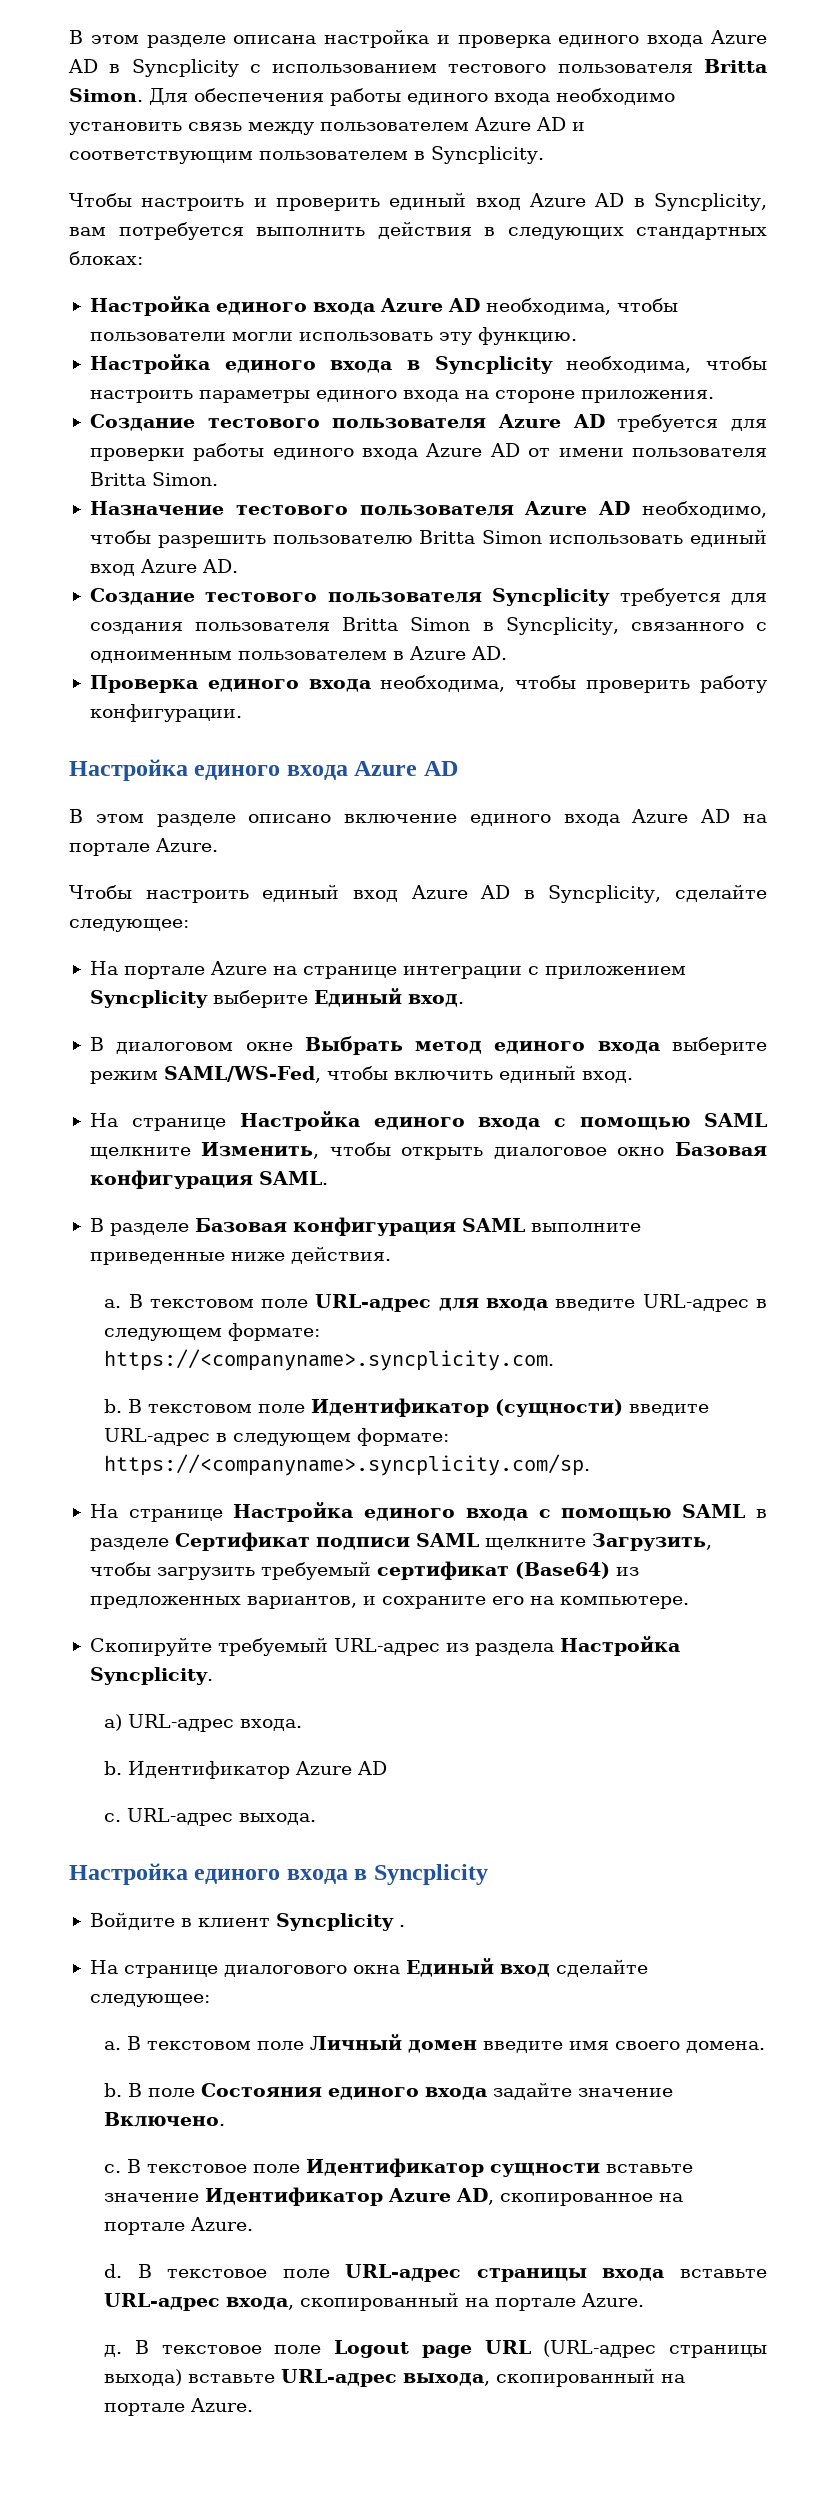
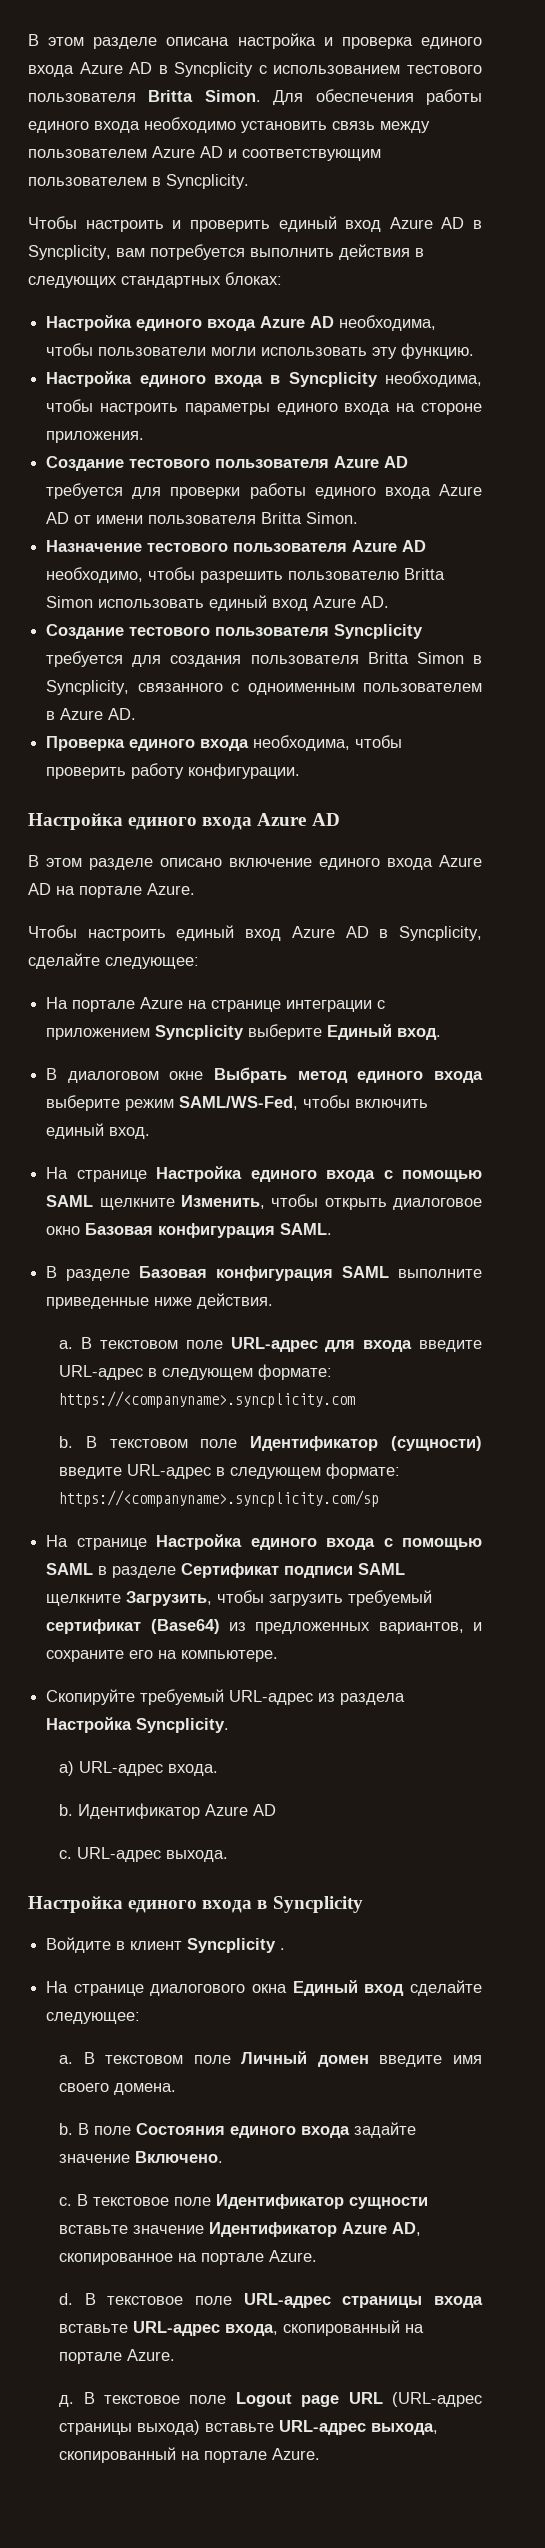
- В текстовом поле URL-адрес для входа введите URL-адрес в следующем формате: https://<companyname>.syncplicity.com.
+ В текстовом поле URL-адрес для входа введите URL-адрес в следующем формате: https://<companyname>.syncplicity.com
- В текстовом поле Идентификатор (сущности) введите URL-адрес в следующем формате: https://<companyname>.syncplicity.com/sp.
+ В текстовом поле Идентификатор (сущности) введите URL-адрес в следующем формате: https://<companyname>.syncplicity.com/sp

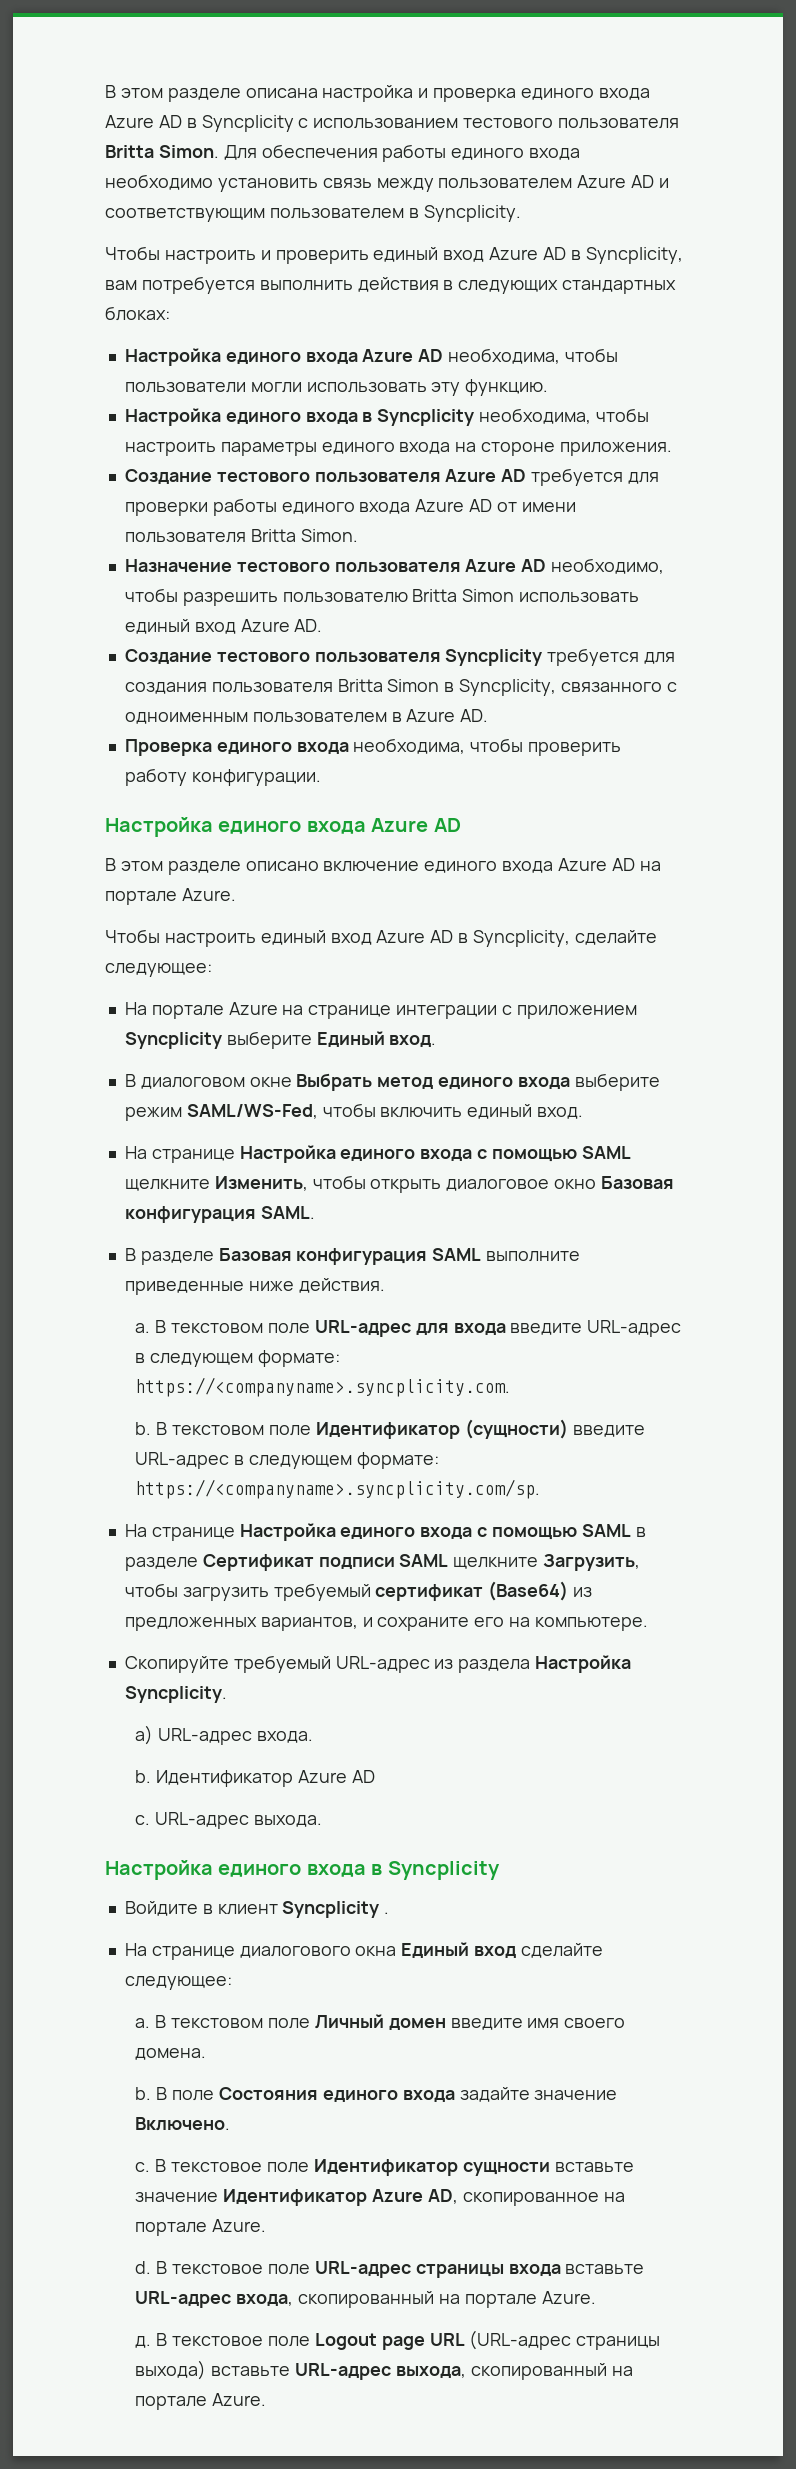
- В текстовом поле URL-адрес для входа введите URL-адрес в следующем формате: https://<companyname>.syncplicity.com
+ В текстовом поле URL-адрес для входа введите URL-адрес в следующем формате: https://<companyname>.syncplicity.com.
- В текстовом поле Идентификатор (сущности) введите URL-адрес в следующем формате: https://<companyname>.syncplicity.com/sp
+ В текстовом поле Идентификатор (сущности) введите URL-адрес в следующем формате: https://<companyname>.syncplicity.com/sp.

